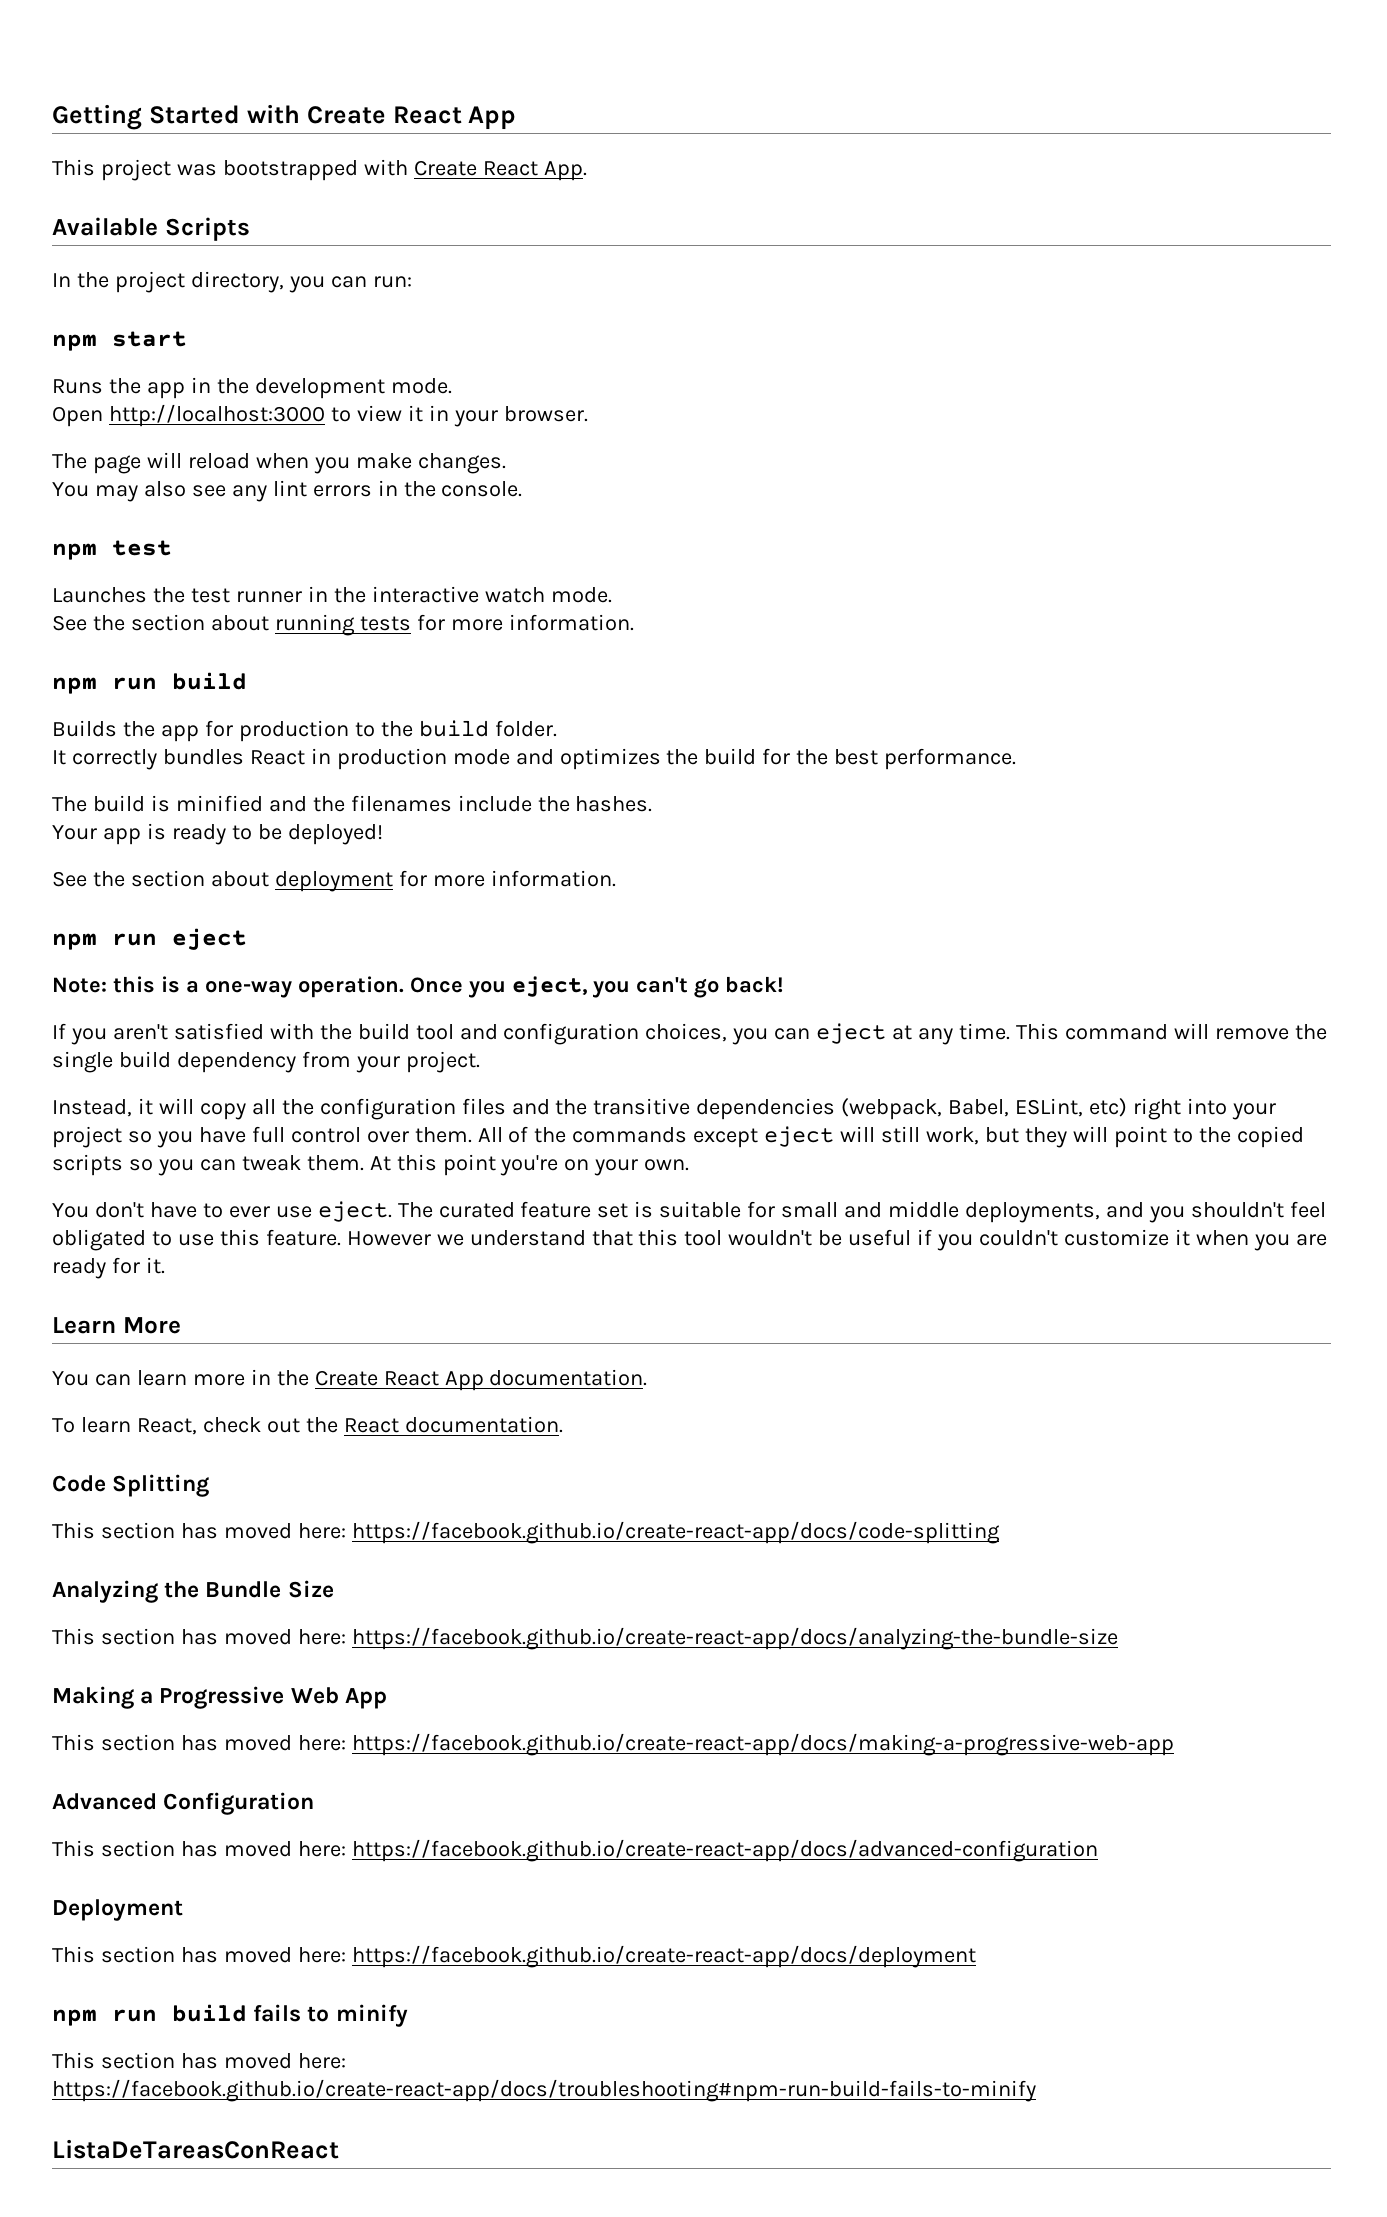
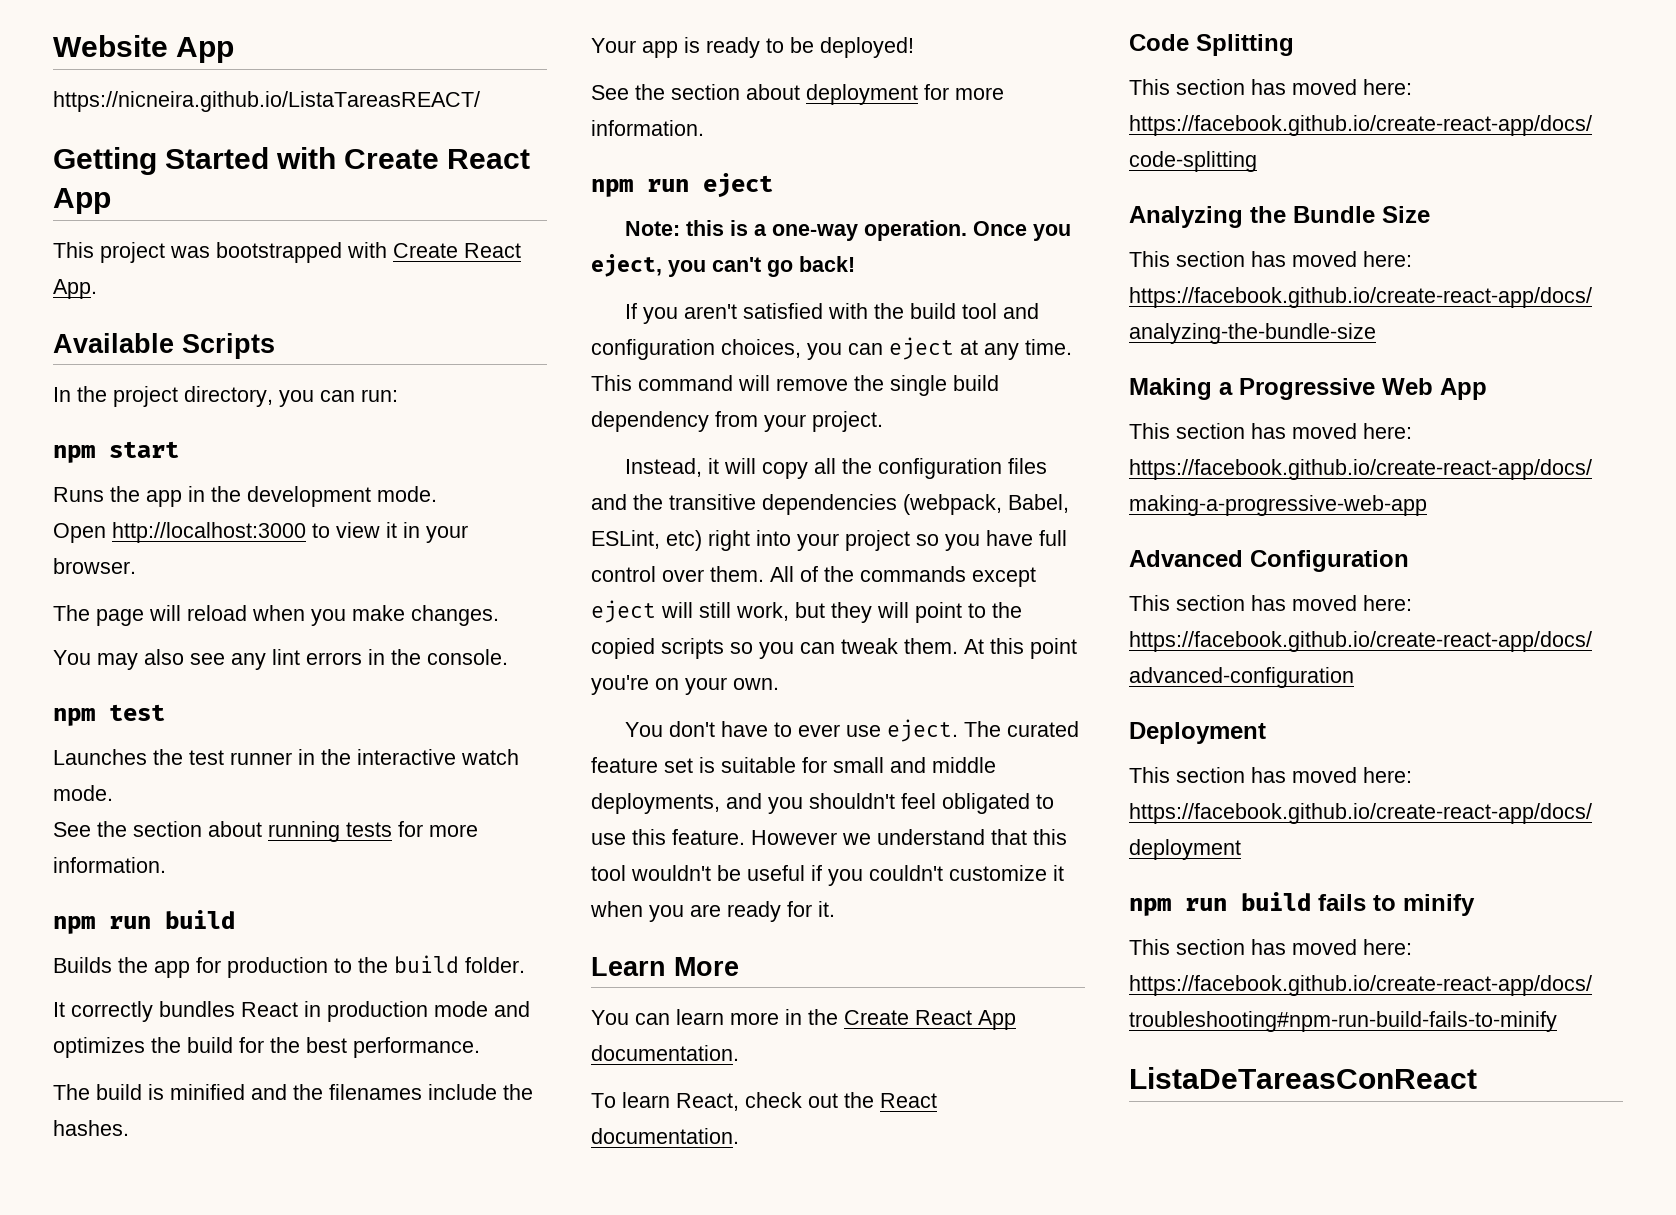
+ Website App
+ https://nicneira.github.io/ListaTareasREACT/

